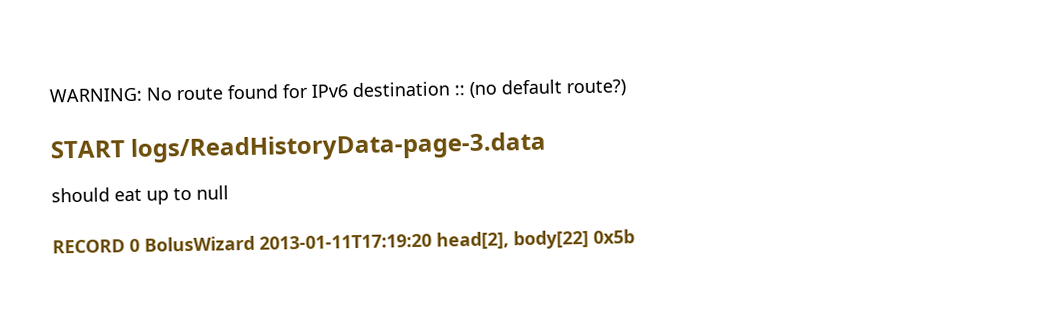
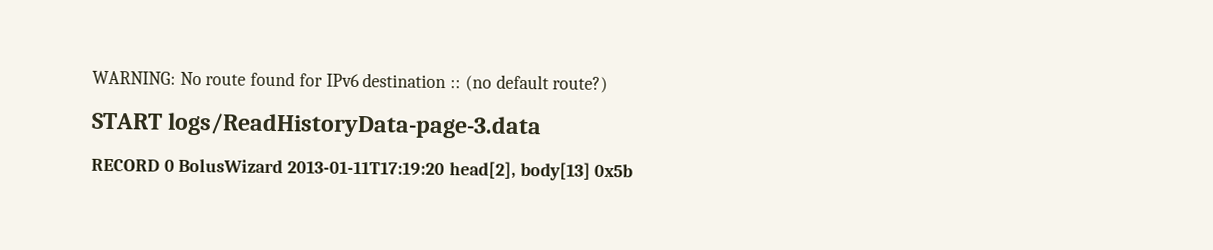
- should eat up to null
- RECORD 0 BolusWizard 2013-01-11T17:19:20 head[2], body[22] 0x5b
+ RECORD 0 BolusWizard 2013-01-11T17:19:20 head[2], body[13] 0x5b

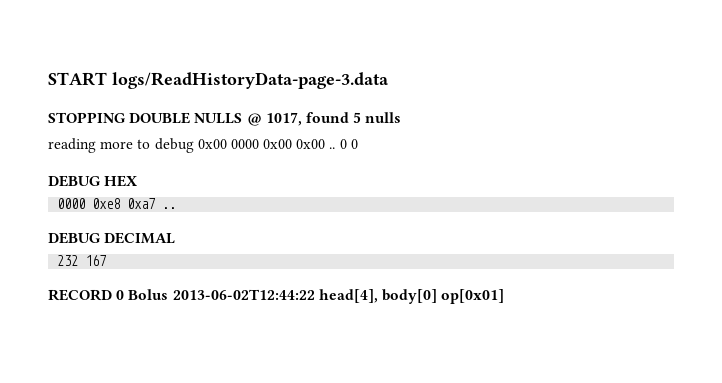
- WARNING: No route found for IPv6 destination :: (no default route?)
  START logs/ReadHistoryData-page-3.data
- RECORD 0 BolusWizard 2013-01-11T17:19:20 head[2], body[13] 0x5b
+ STOPPING DOUBLE NULLS @ 1017, found 5 nulls
+ reading more to debug 0x00 0000 0x00 0x00 .. 0 0
+ DEBUG HEX
+ 0000 0xe8 0xa7 ..
+ DEBUG DECIMAL
+ 232 167
+ RECORD 0 Bolus 2013-06-02T12:44:22 head[4], body[0] op[0x01]

